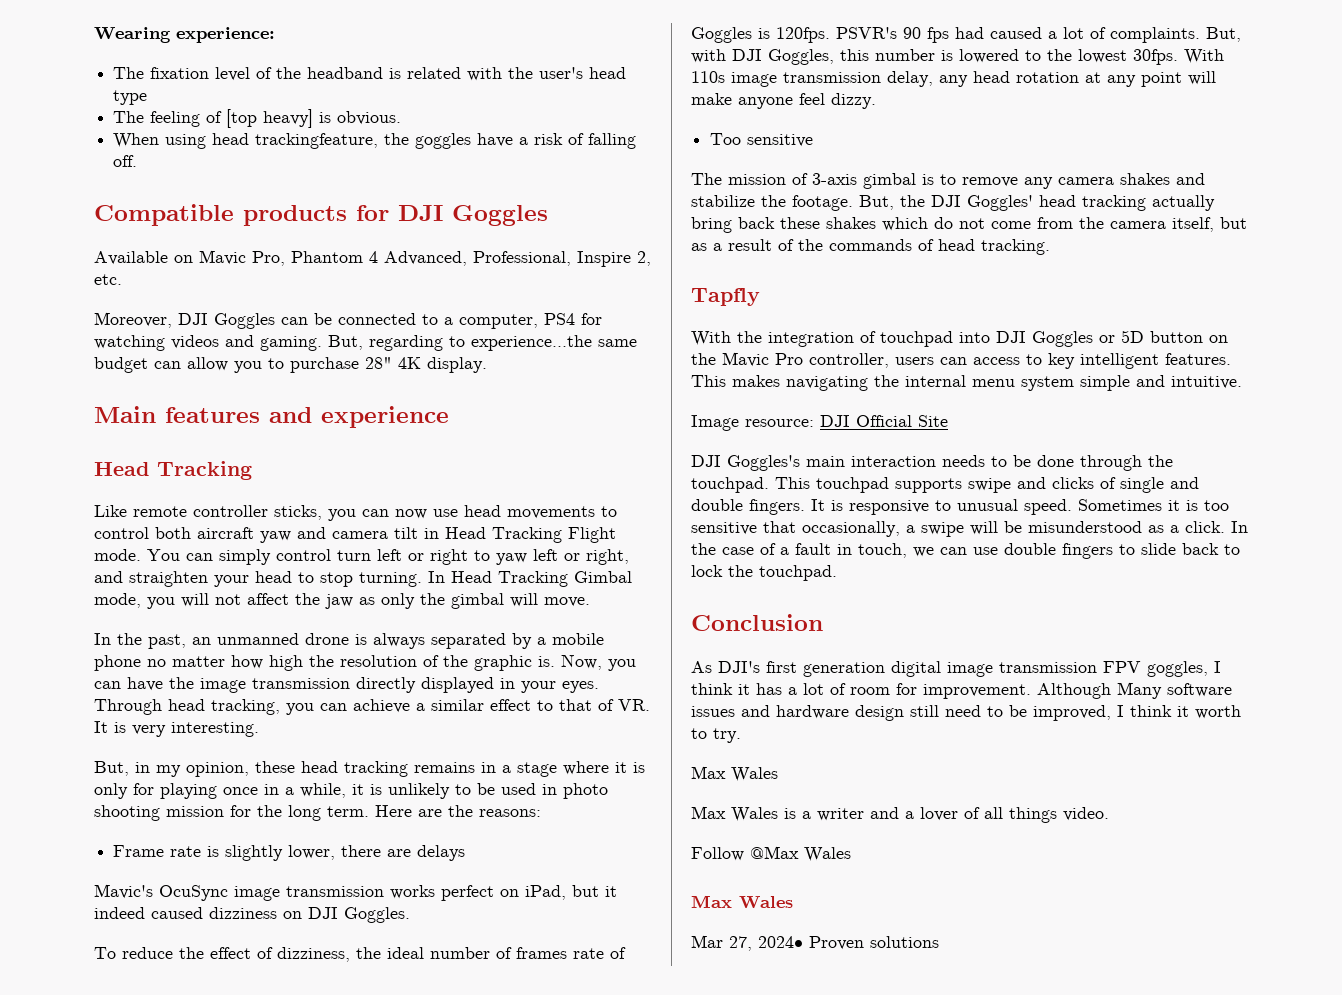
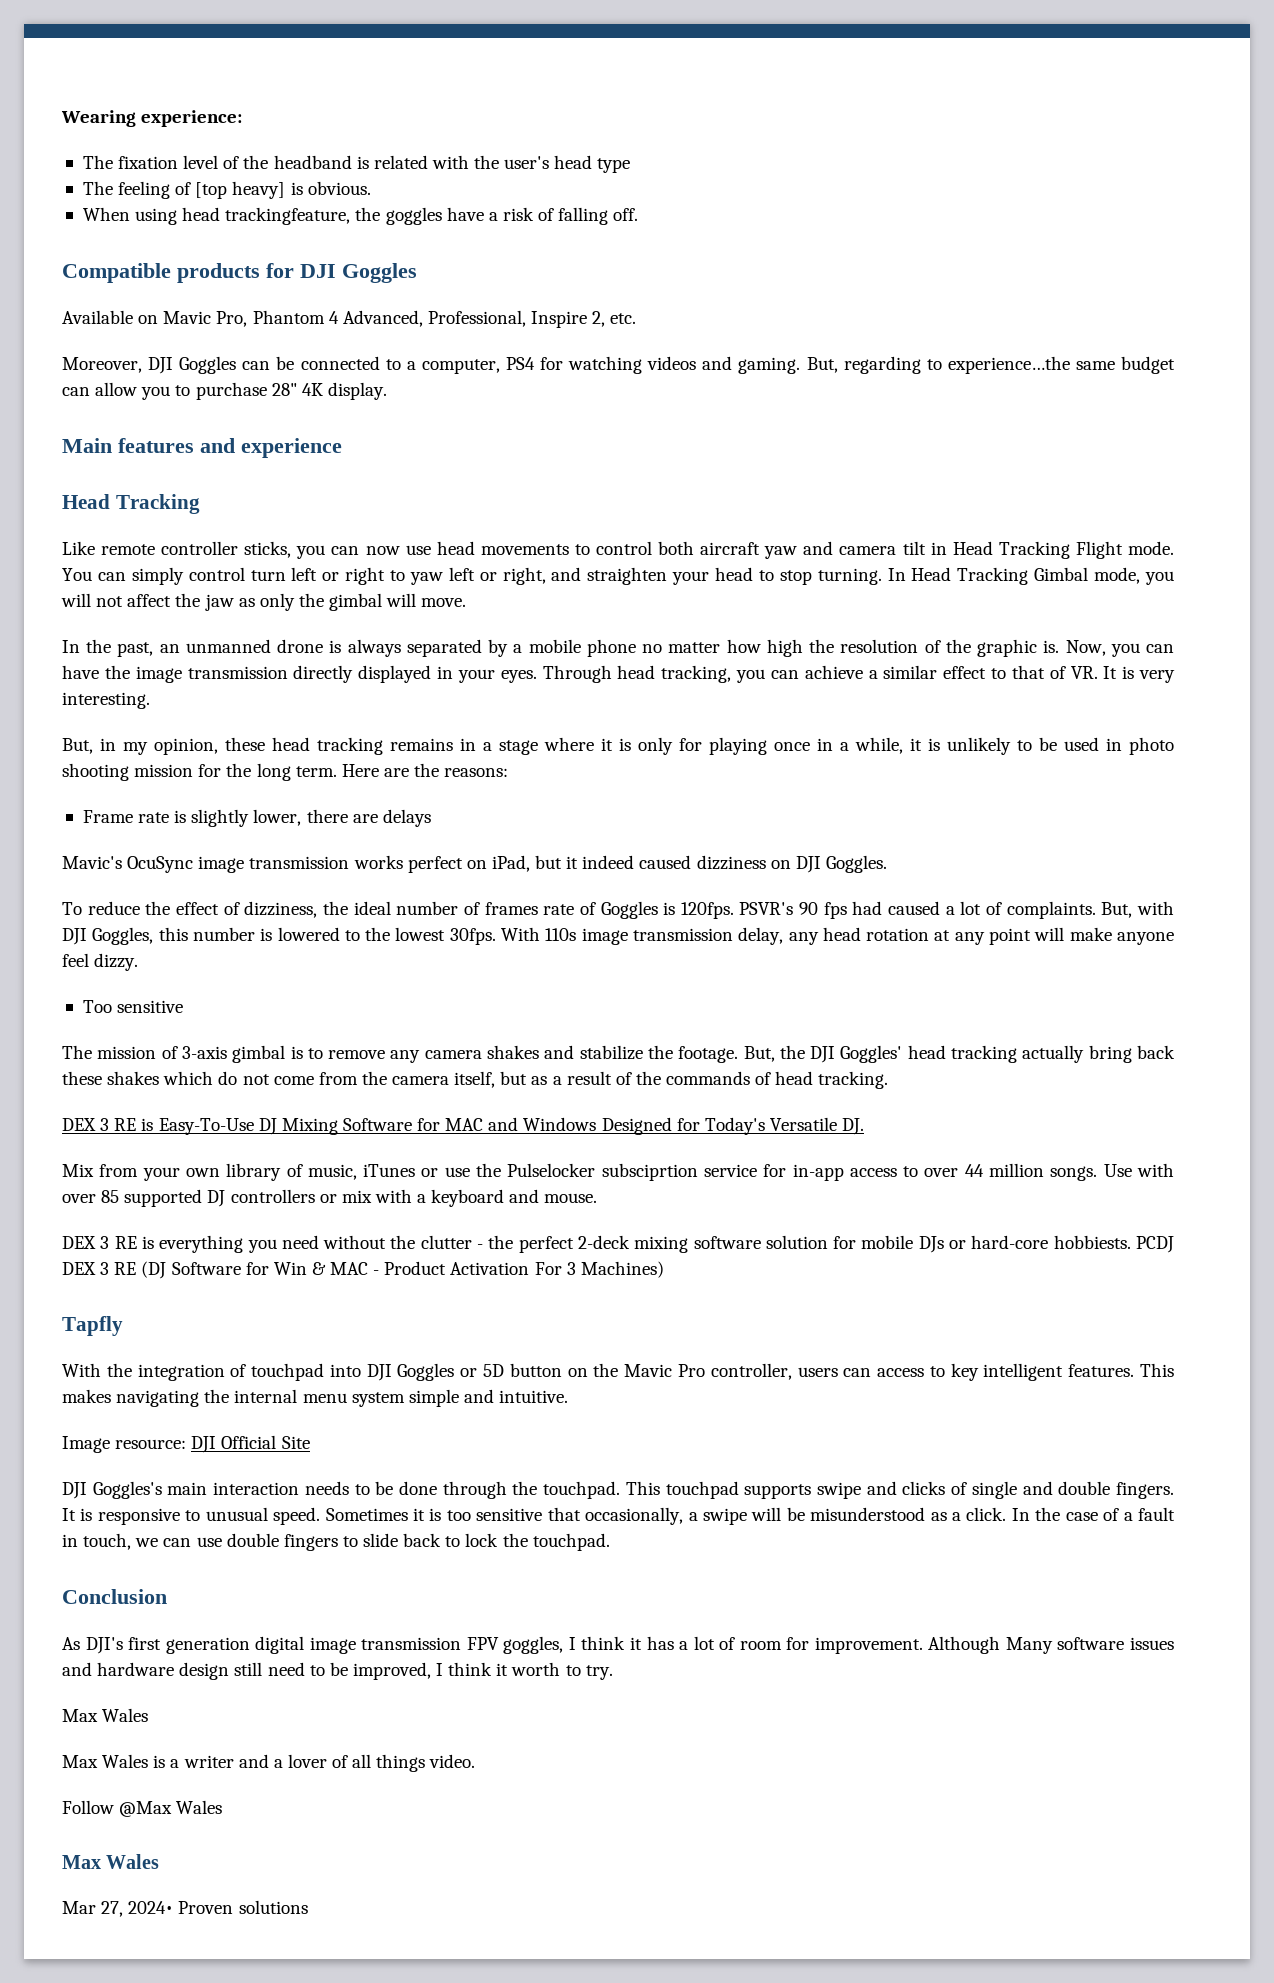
+ DEX 3 RE is Easy-To-Use DJ Mixing Software for MAC and Windows Designed for Today's Versatile DJ.
+ Mix from your own library of music, iTunes or use the Pulselocker subsciprtion service for in-app access to over 44 million songs. Use with over 85 supported DJ controllers or mix with a keyboard and mouse.
+ DEX 3 RE is everything you need without the clutter - the perfect 2-deck mixing software solution for mobile DJs or hard-core hobbiests. PCDJ DEX 3 RE (DJ Software for Win & MAC - Product Activation For 3 Machines)

